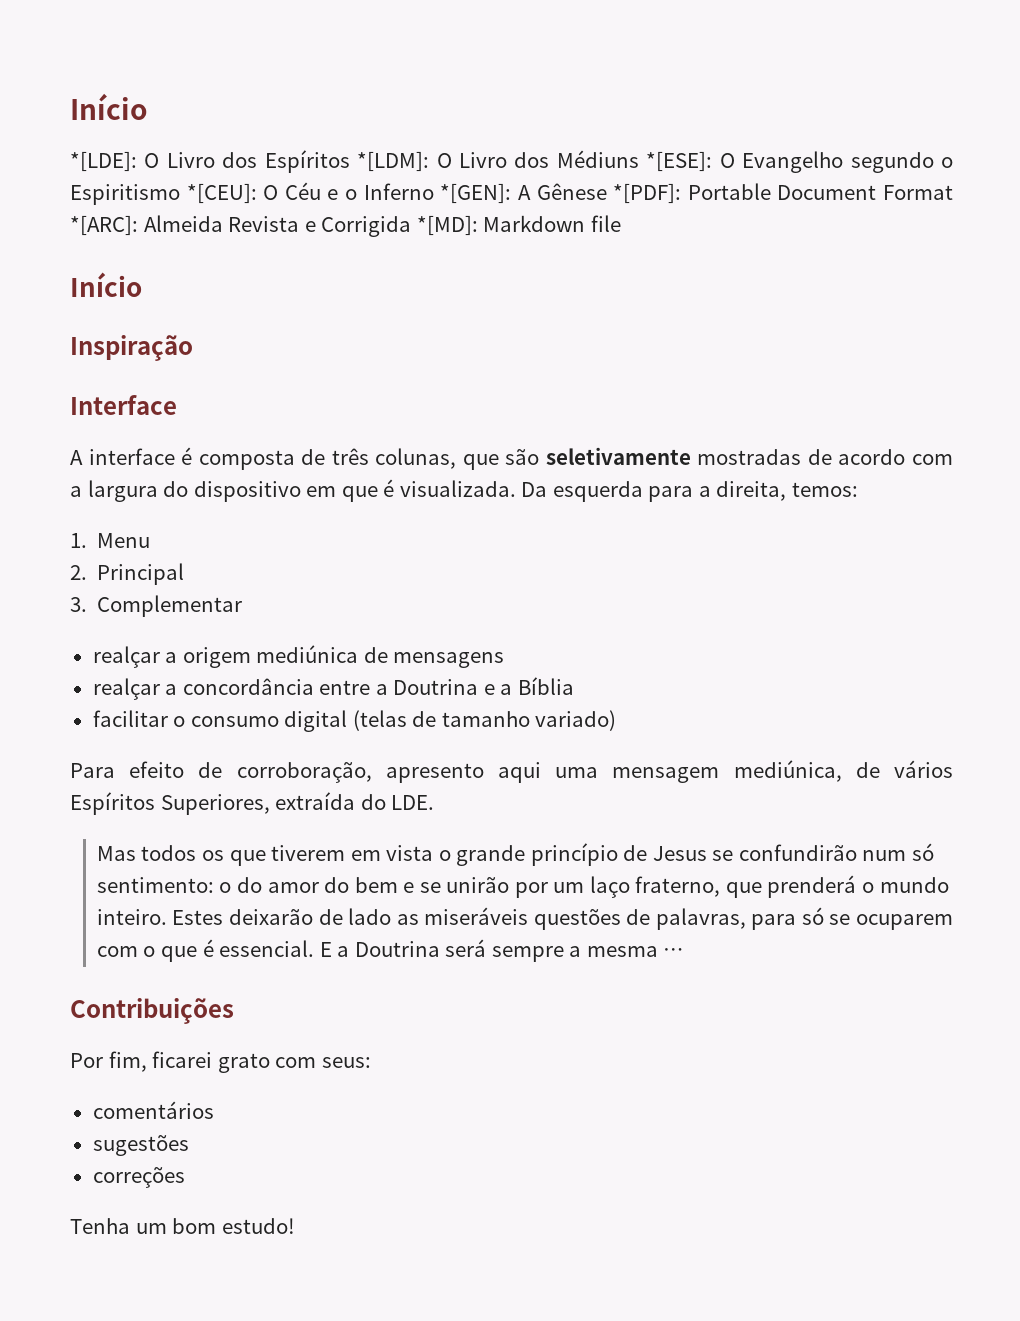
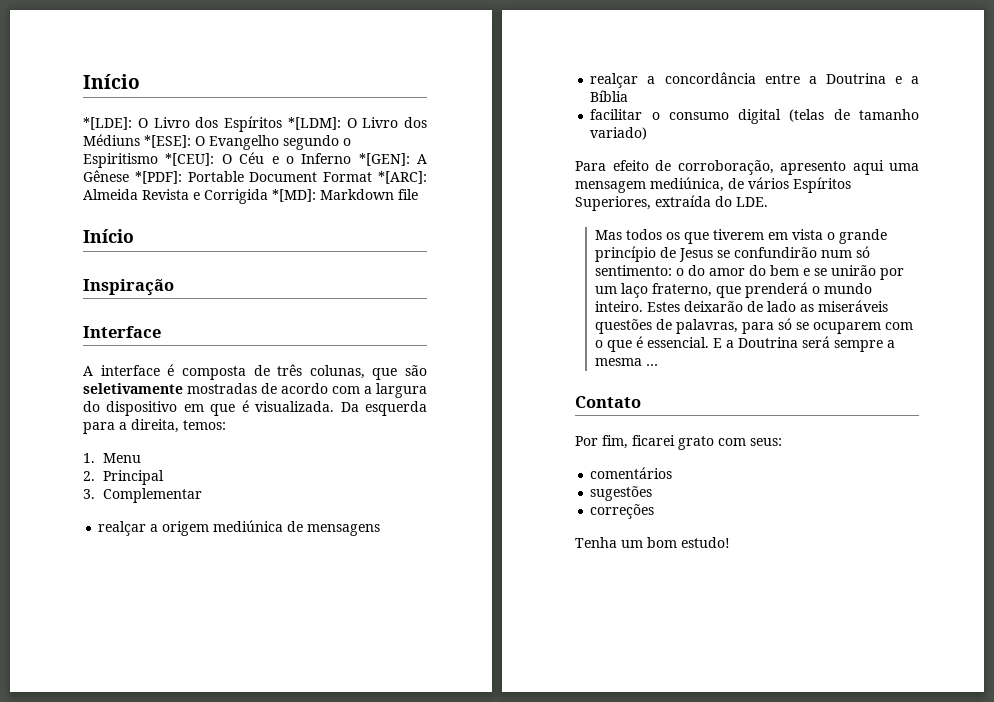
- Contribuições
+ Contato

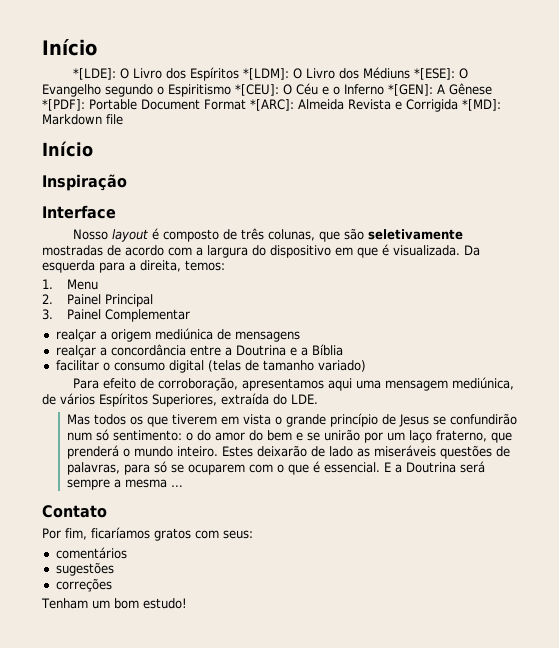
- A interface é composta de três colunas, que são seletivamente mostradas de acordo com a largura do dispositivo em que é visualizada.
+ Nosso layout é composto de três colunas, que são seletivamente mostradas de acordo com a largura do dispositivo em que é visualizada.
- 2. Principal
+ 2. Painel Principal
- 3. Complementar
+ 3. Painel Complementar
- Para efeito de corroboração, apresento aqui uma mensagem mediúnica, de vários Espíritos Superiores, extraída do LDE.
+ Para efeito de corroboração, apresentamos aqui uma mensagem mediúnica, de vários Espíritos Superiores, extraída do LDE.
- Por fim, ficarei grato com seus:
+ Por fim, ficaríamos gratos com seus:
- Tenha um bom estudo!
+ Tenham um bom estudo!

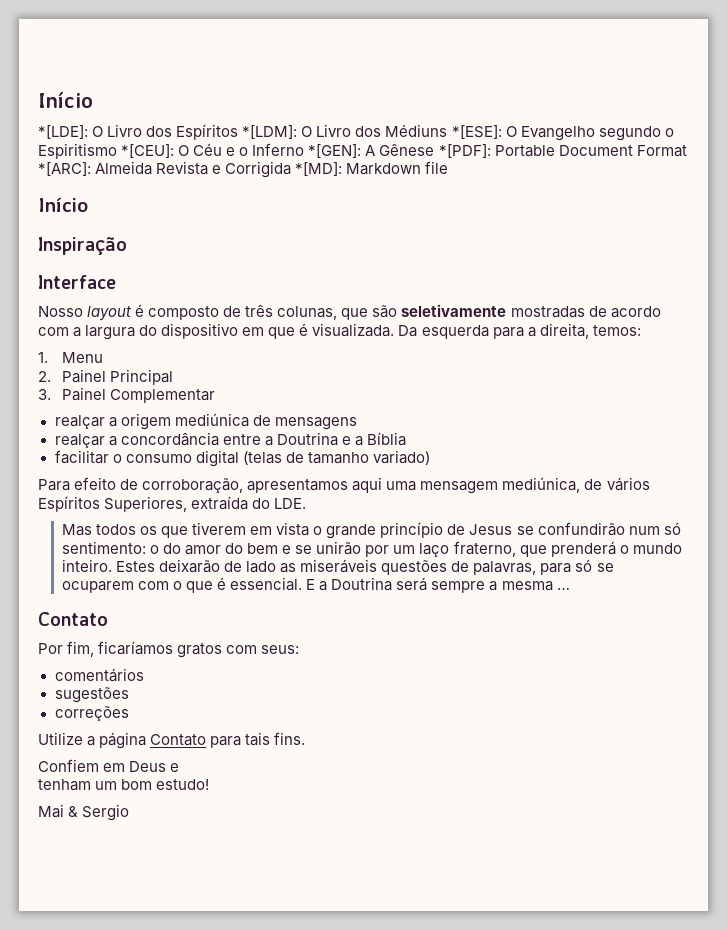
- Tenham um bom estudo!
+ Utilize a página Contato para tais fins.
+ Confiem em Deus e
+ tenham um bom estudo!
+ Mai & Sergio

